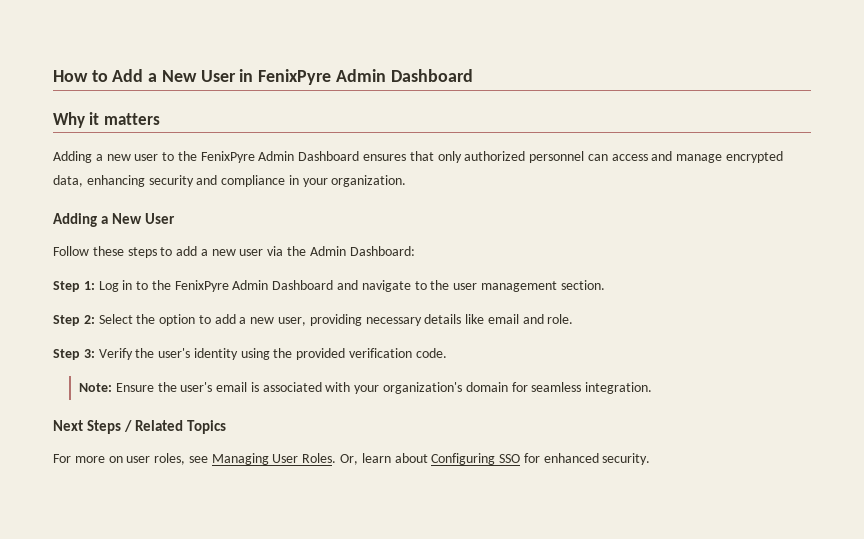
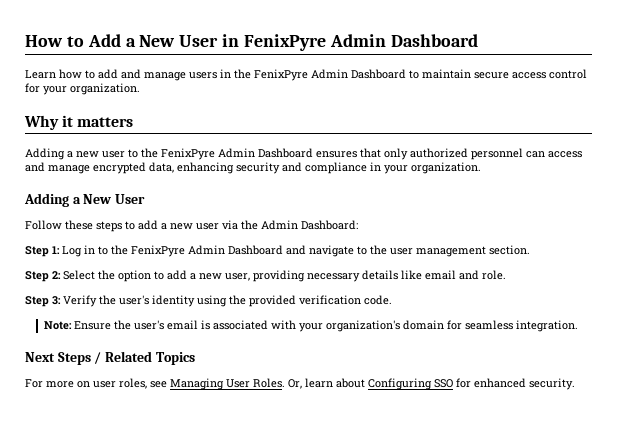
+ Learn how to add and manage users in the FenixPyre Admin Dashboard to maintain secure access control for your organization.

